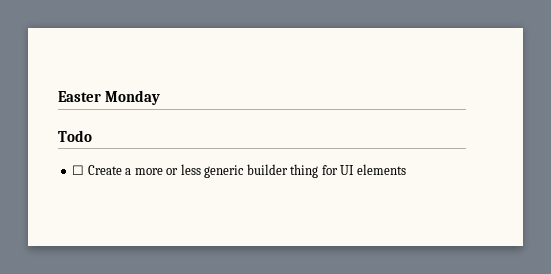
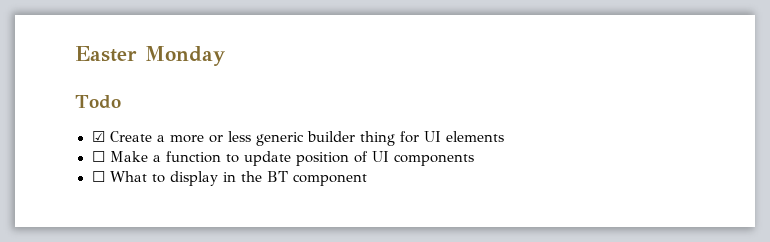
- ☐ Create a more or less generic builder thing for UI elements
+ ☑ Create a more or less generic builder thing for UI elements
+ ☐ Make a function to update position of UI components
+ ☐ What to display in the BT component

